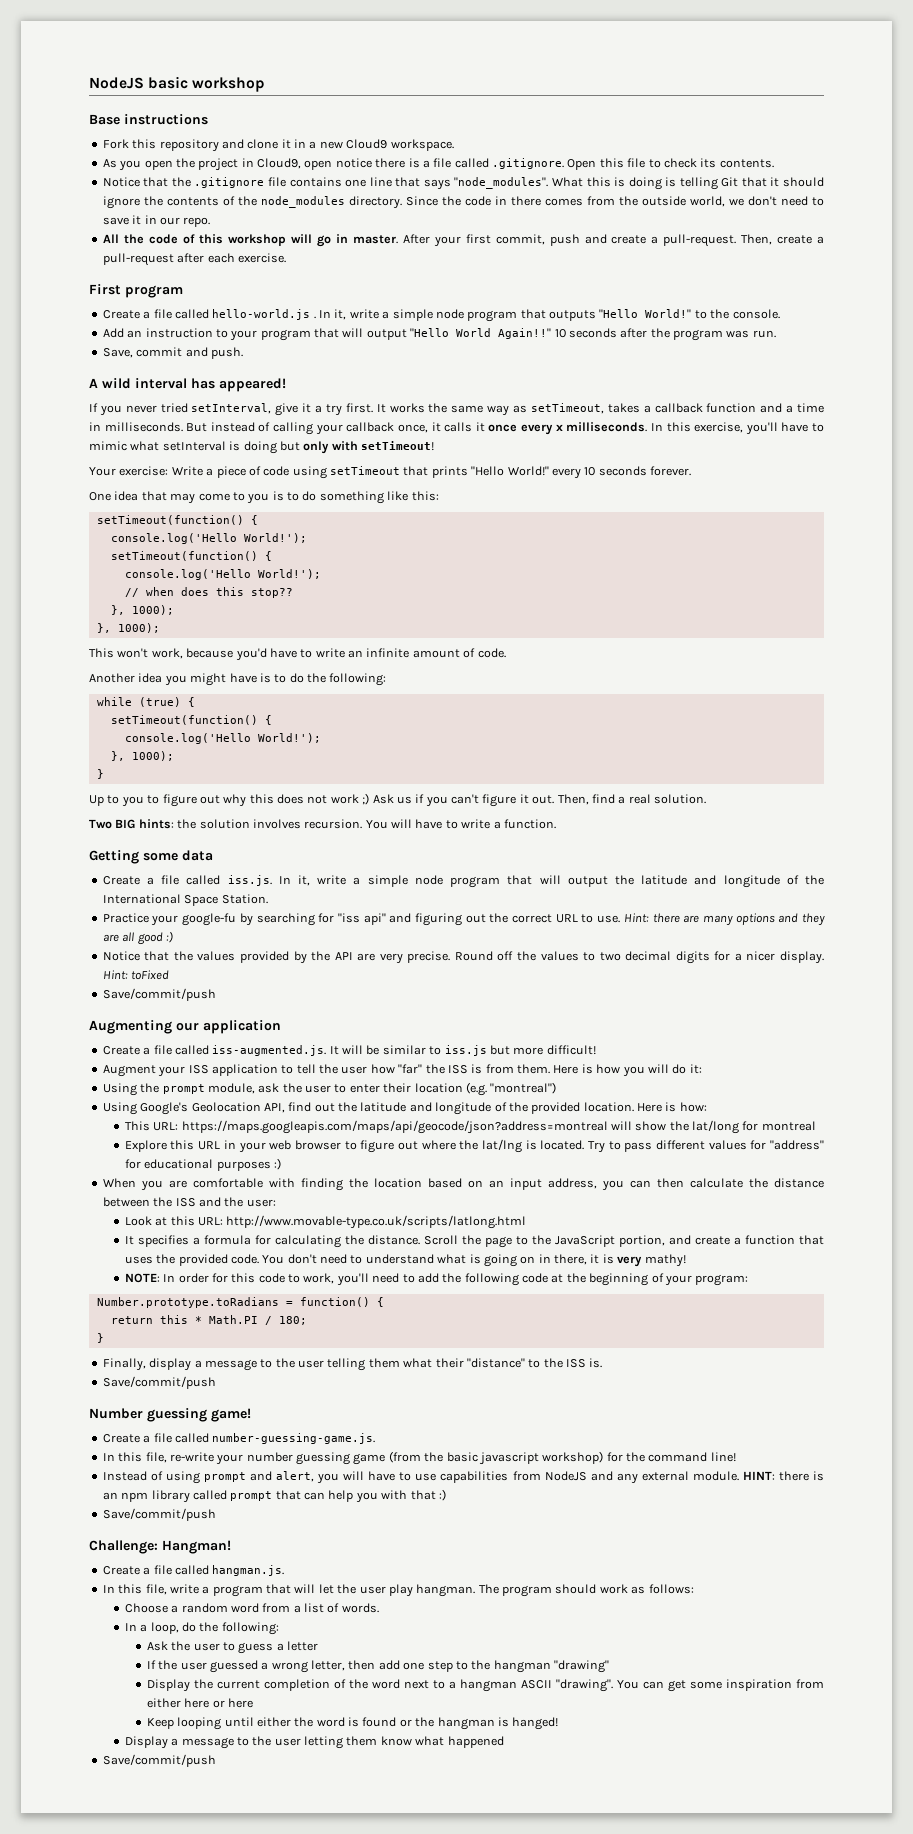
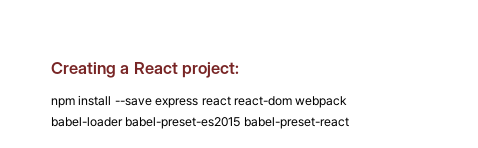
- NodeJS basic workshop
- Base instructions
- Fork this repository and clone it in a new Cloud9 workspace.
- As you open the project in Cloud9, open notice there is a file called .gitignore. Open this file to check its contents.
- Notice that the .gitignore file contains one line that says "node_modules". What this is doing is telling Git that it should ignore the contents of the node_modules directory. Since the code in there comes from the outside world, we don't need to save it in our repo.
- All the code of this workshop will go in master. After your first commit, push and create a pull-request. Then, create a pull-request after each exercise.
- First program
- Create a file called hello-world.js . In it, write a simple node program that outputs "Hello World!" to the console.
- Add an instruction to your program that will output "Hello World Again!!" 10 seconds after the program was run.
- Save, commit and push.
- A wild interval has appeared!
- If you never tried setInterval, give it a try first. It works the same way as setTimeout, takes a callback function and a time in milliseconds. But instead of calling your callback once, it calls it once every x milliseconds. In this exercise, you'll have to mimic what setInterval is doing but only with setTimeout!
- Your exercise: Write a piece of code using setTimeout that prints "Hello World!" every 10 seconds forever.
- One idea that may come to you is to do something like this:
- setTimeout(function() {
- console.log('Hello World!');
- setTimeout(function() {
- console.log('Hello World!');
- // when does this stop??
- }, 1000);
- }, 1000);
- This won't work, because you'd have to write an infinite amount of code.
- Another idea you might have is to do the following:
- while (true) {
- setTimeout(function() {
- console.log('Hello World!');
- }, 1000);
- }
- Up to you to figure out why this does not work ;) Ask us if you can't figure it out. Then, find a real solution.
- Two BIG hints: the solution involves recursion. You will have to write a function.
- Getting some data
- Create a file called iss.js. In it, write a simple node program that will output the latitude and longitude of the International Space Station.
- Practice your google-fu by searching for "iss api" and figuring out the correct URL to use. Hint: there are many options and they are all good :)
- Notice that the values provided by the API are very precise. Round off the values to two decimal digits for a nicer display. Hint: toFixed
- Save/commit/push
- Augmenting our application
- Create a file called iss-augmented.js. It will be similar to iss.js but more difficult!
- Augment your ISS application to tell the user how "far" the ISS is from them. Here is how you will do it:
- Using the prompt module, ask the user to enter their location (e.g. "montreal")
- Using Google's Geolocation API, find out the latitude and longitude of the provided location. Here is how:
- This URL: https://maps.googleapis.com/maps/api/geocode/json?address=montreal will show the lat/long for montreal
- Explore this URL in your web browser to figure out where the lat/lng is located. Try to pass different values for "address" for educational purposes :)
- When you are comfortable with finding the location based on an input address, you can then calculate the distance between the ISS and the user:
- Look at this URL: http://www.movable-type.co.uk/scripts/latlong.html
- It specifies a formula for calculating the distance. Scroll the page to the JavaScript portion, and create a function that uses the provided code. You don't need to understand what is going on in there, it is very mathy!
- NOTE: In order for this code to work, you'll need to add the following code at the beginning of your program:
- Number.prototype.toRadians = function() {
- return this * Math.PI / 180;
- }
- Finally, display a message to the user telling them what their "distance" to the ISS is.
- Save/commit/push
- Number guessing game!
- Create a file called number-guessing-game.js.
- In this file, re-write your number guessing game (from the basic javascript workshop) for the command line!
- Instead of using prompt and alert, you will have to use capabilities from NodeJS and any external module. HINT: there is an npm library called prompt that can help you with that :)
- Save/commit/push
- Challenge: Hangman!
- Create a file called hangman.js.
- In this file, write a program that will let the user play hangman. The program should work as follows:
- Choose a random word from a list of words.
- In a loop, do the following:
- Ask the user to guess a letter
- If the user guessed a wrong letter, then add one step to the hangman "drawing"
- Display the current completion of the word next to a hangman ASCII "drawing". You can get some inspiration from either here or here
- Keep looping until either the word is found or the hangman is hanged!
- Display a message to the user letting them know what happened
- Save/commit/push
+ Creating a React project:
+ npm install --save express react react-dom webpack babel-loader babel-preset-es2015 babel-preset-react

